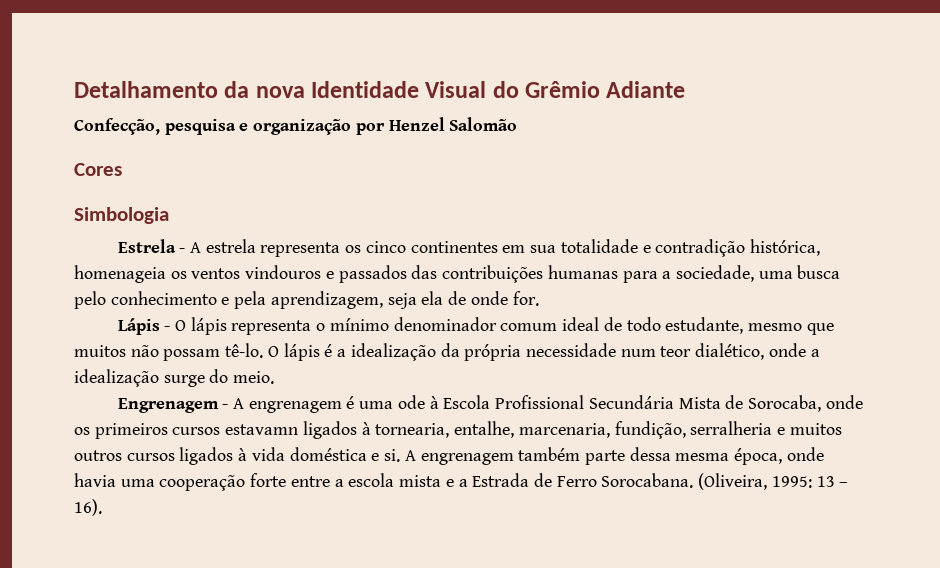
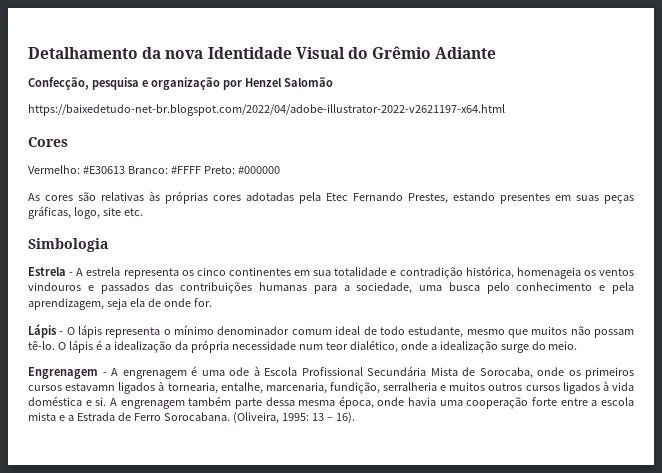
+ https://baixedetudo-net-br.blogspot.com/2022/04/adobe-illustrator-2022-v2621197-x64.html
+ Vermelho: #E30613 Branco: #FFFF Preto: #000000
+ As cores são relativas às próprias cores adotadas pela Etec Fernando Prestes, estando presentes em suas peças gráficas, logo, site etc.

